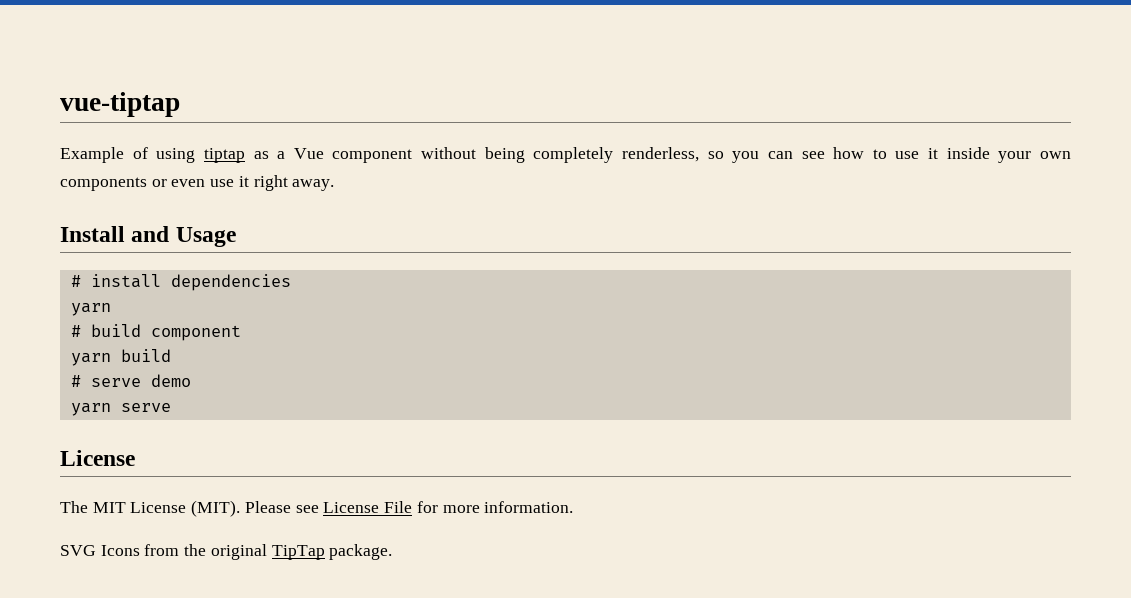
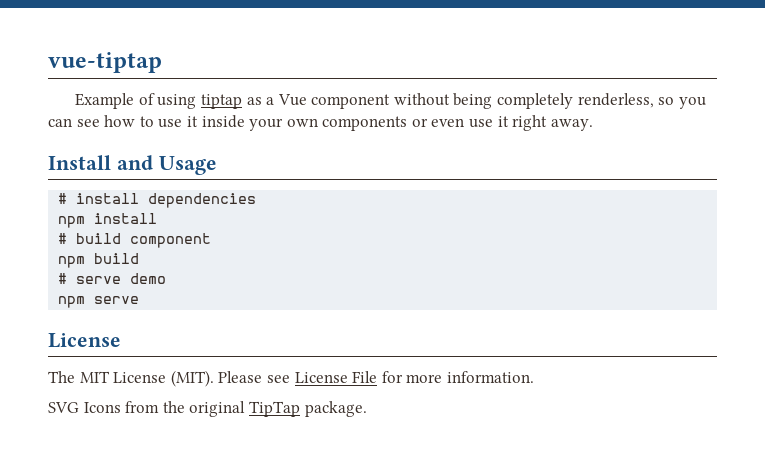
  # install dependencies
- yarn
+ npm install
- yarn build
+ npm build
- yarn serve
+ npm serve

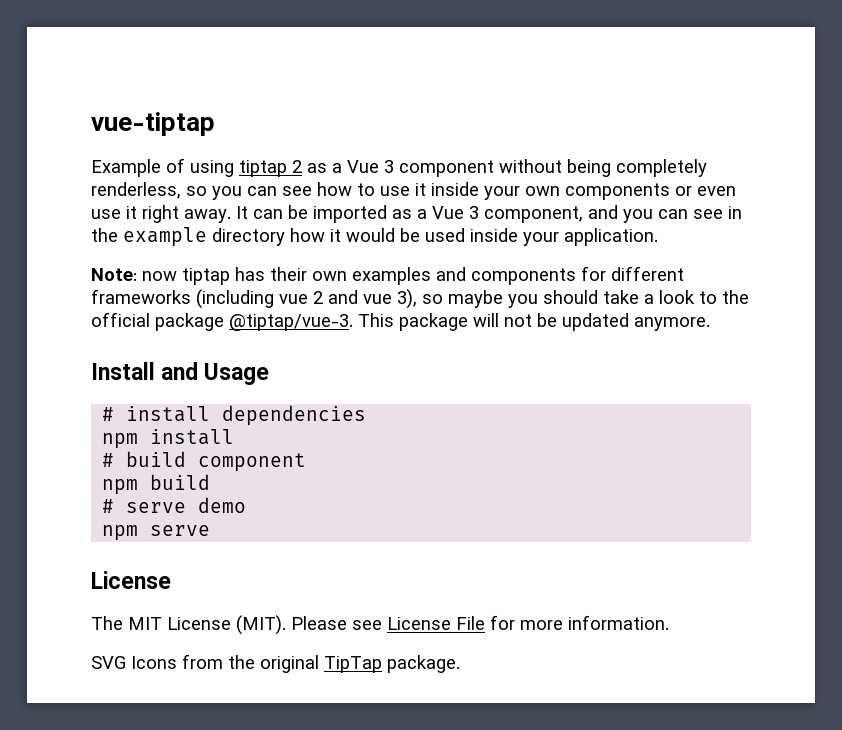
- Example of using tiptap as a Vue component without being completely renderless, so you can see how to use it inside your own components or even use it right away.
+ Example of using tiptap 2 as a Vue 3 component without being completely renderless, so you can see how to use it inside your own components or even use it right away. It can be imported as a Vue 3 component, and you can see in the example directory how it would be used inside your application.
+ Note: now tiptap has their own examples and components for different frameworks (including vue 2 and vue 3), so maybe you should take a look to the official package @tiptap/vue-3. This package will not be updated anymore.

